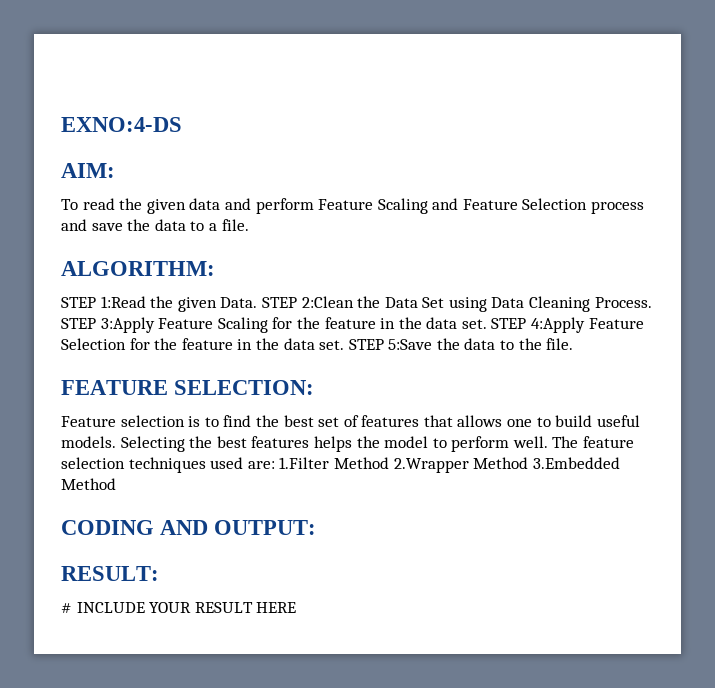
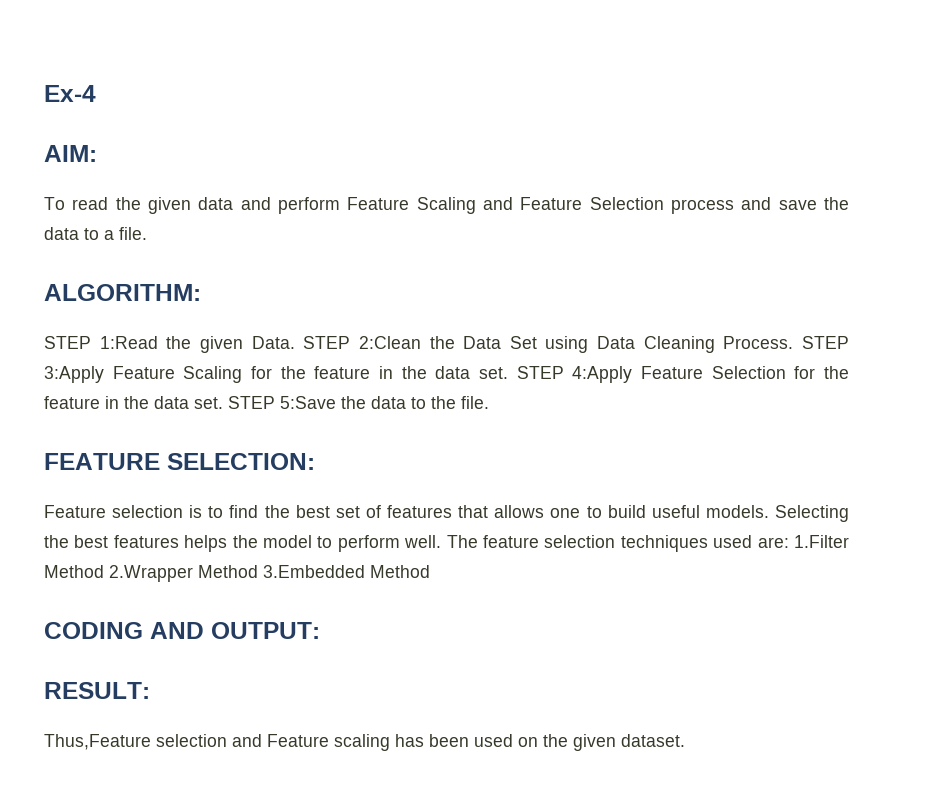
- EXNO:4-DS
+ Ex-4
- # INCLUDE YOUR RESULT HERE
+ Thus,Feature selection and Feature scaling has been used on the given dataset.

